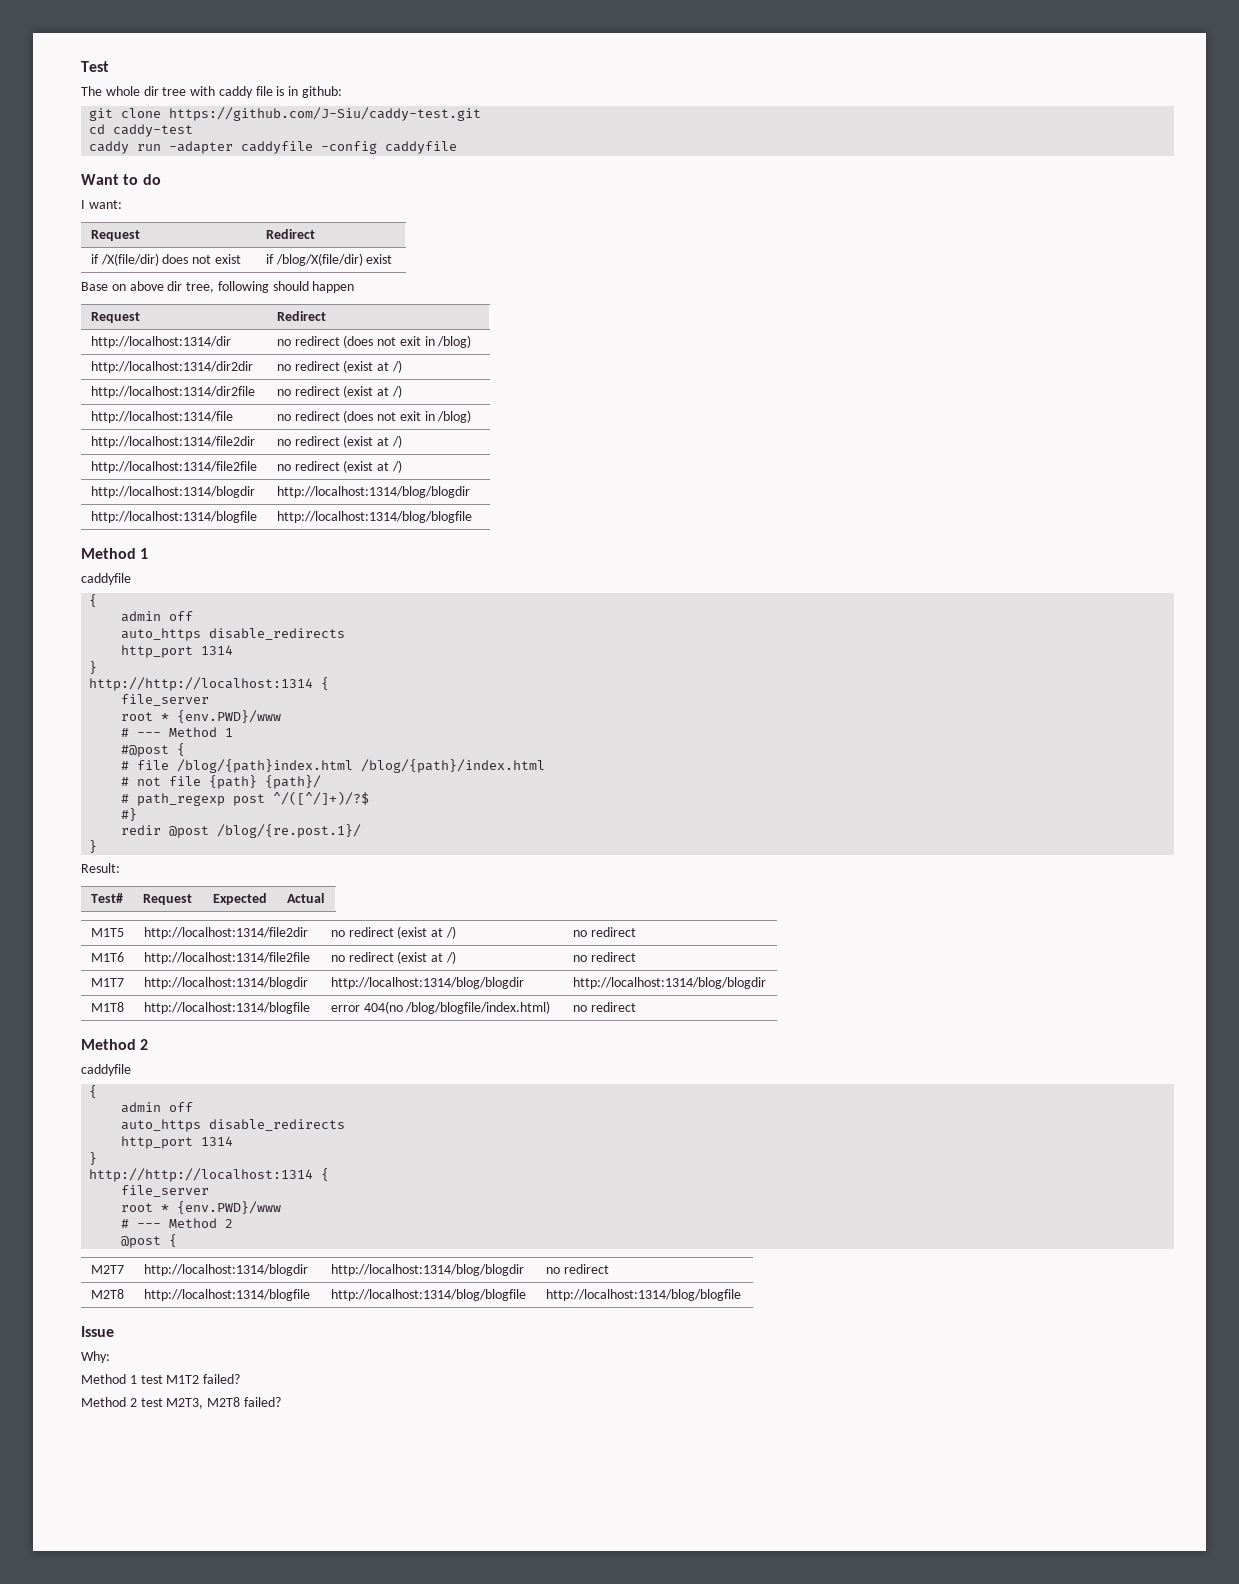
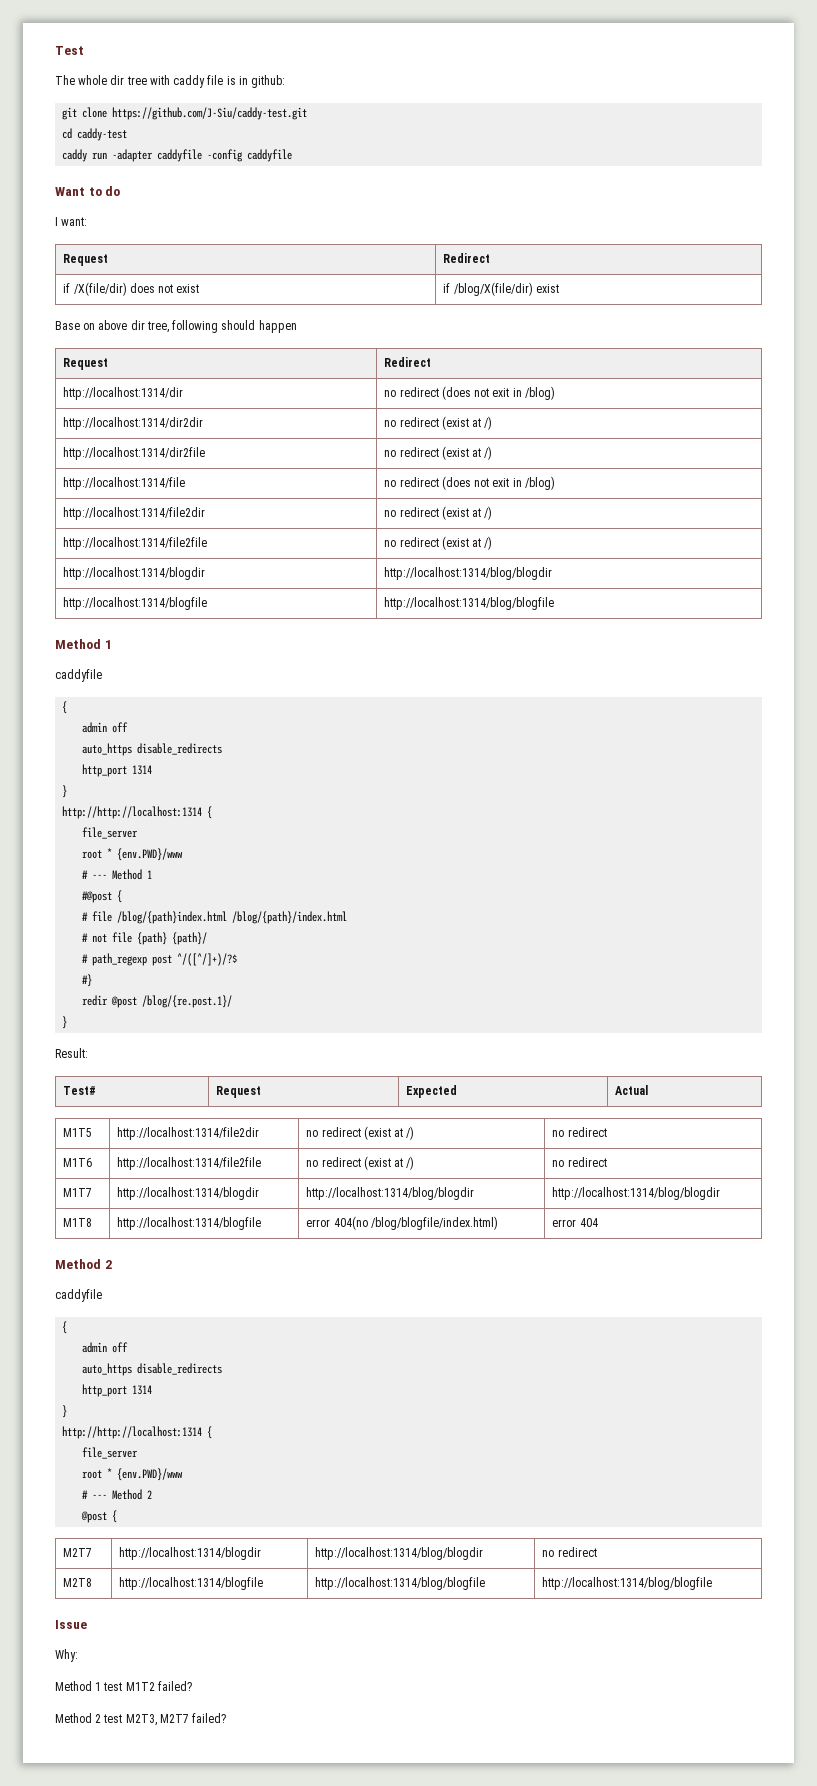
- M1T8 | http://localhost:1314/blogfile | error 404(no /blog/blogfile/index.html) | no redirect
+ M1T8 | http://localhost:1314/blogfile | error 404(no /blog/blogfile/index.html) | error 404
- Method 2 test M2T3, M2T8 failed?
+ Method 2 test M2T3, M2T7 failed?

